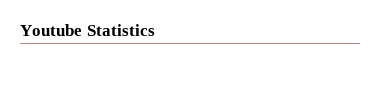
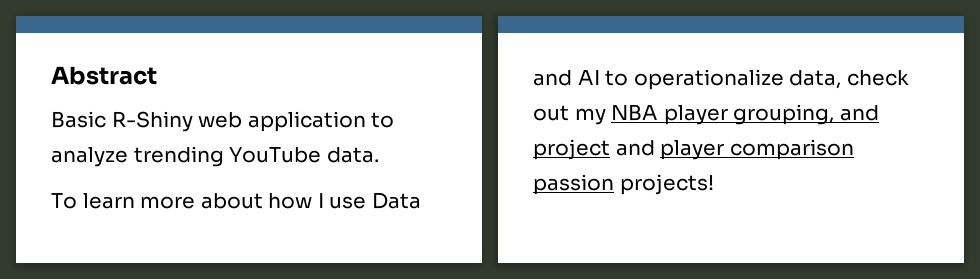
- Youtube Statistics
+ Abstract
+ Basic R-Shiny web application to analyze trending YouTube data.
+ To learn more about how I use Data and AI to operationalize data, check out my NBA player grouping, and project and player comparison passion projects!

